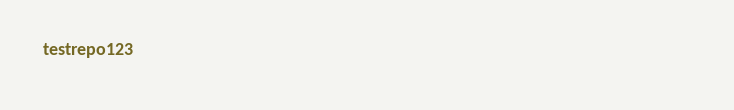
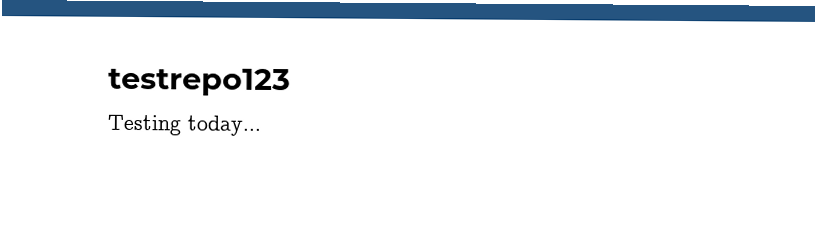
+ Testing today...

